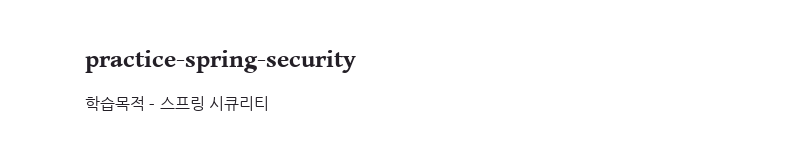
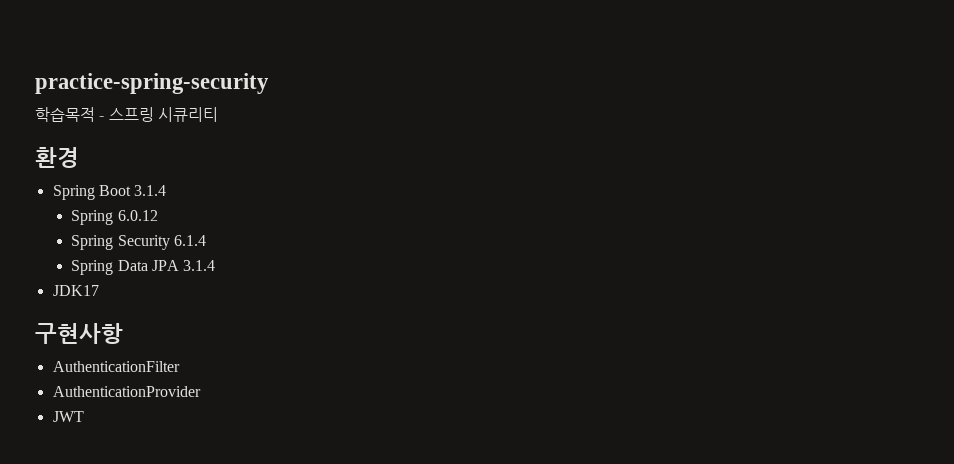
+ 환경
+ Spring Boot 3.1.4
+ Spring 6.0.12
+ Spring Security 6.1.4
+ Spring Data JPA 3.1.4
+ JDK17
+ 구현사항
+ AuthenticationFilter
+ AuthenticationProvider
+ JWT

